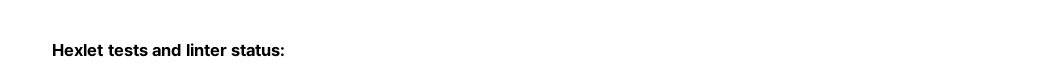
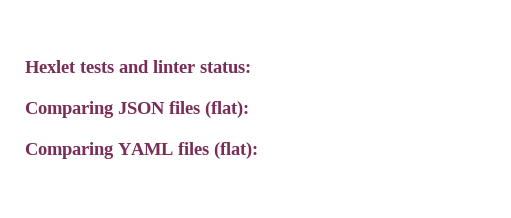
+ Comparing JSON files (flat):
+ Comparing YAML files (flat):

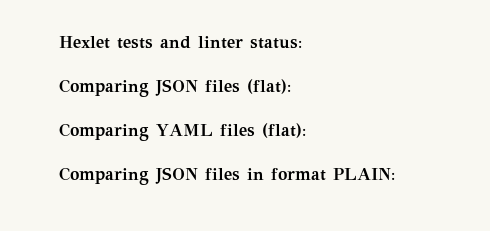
+ Comparing JSON files in format PLAIN:

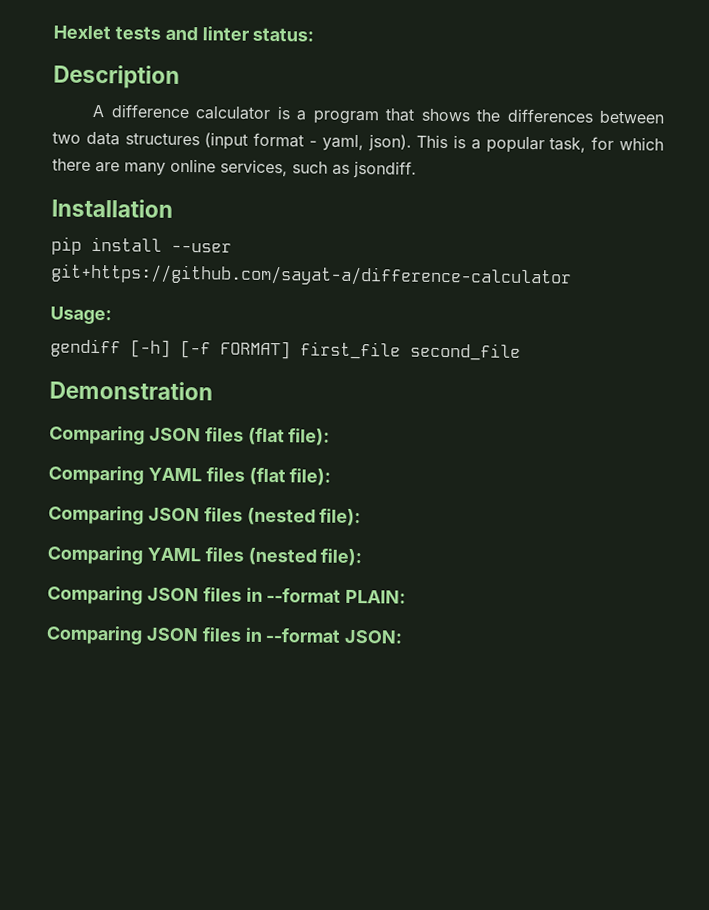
- Comparing JSON files (flat):
- Comparing YAML files (flat):
- Comparing JSON files in format PLAIN:
+ Description
+ A difference calculator is a program that shows the differences between two data structures (input format - yaml, json). This is a popular task, for which there are many online services, such as jsondiff.
+ Installation
+ pip install --user git+https://github.com/sayat-a/difference-calculator
+ Usage:
+ gendiff [-h] [-f FORMAT] first_file second_file
+ Demonstration
+ Comparing JSON files (flat file):
+ Comparing YAML files (flat file):
+ Comparing JSON files (nested file):
+ Comparing YAML files (nested file):
+ Comparing JSON files in --format PLAIN:
+ Comparing JSON files in --format JSON:

